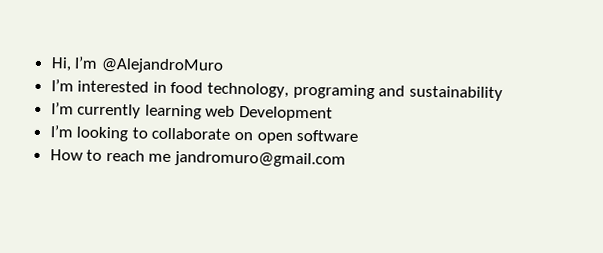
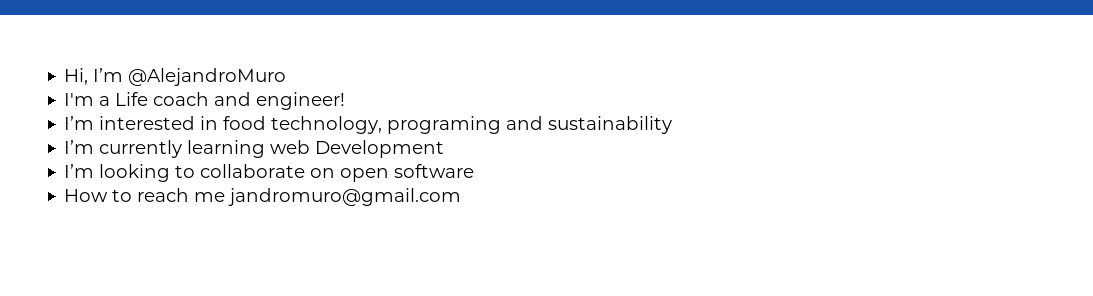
+ I'm a Life coach and engineer!

